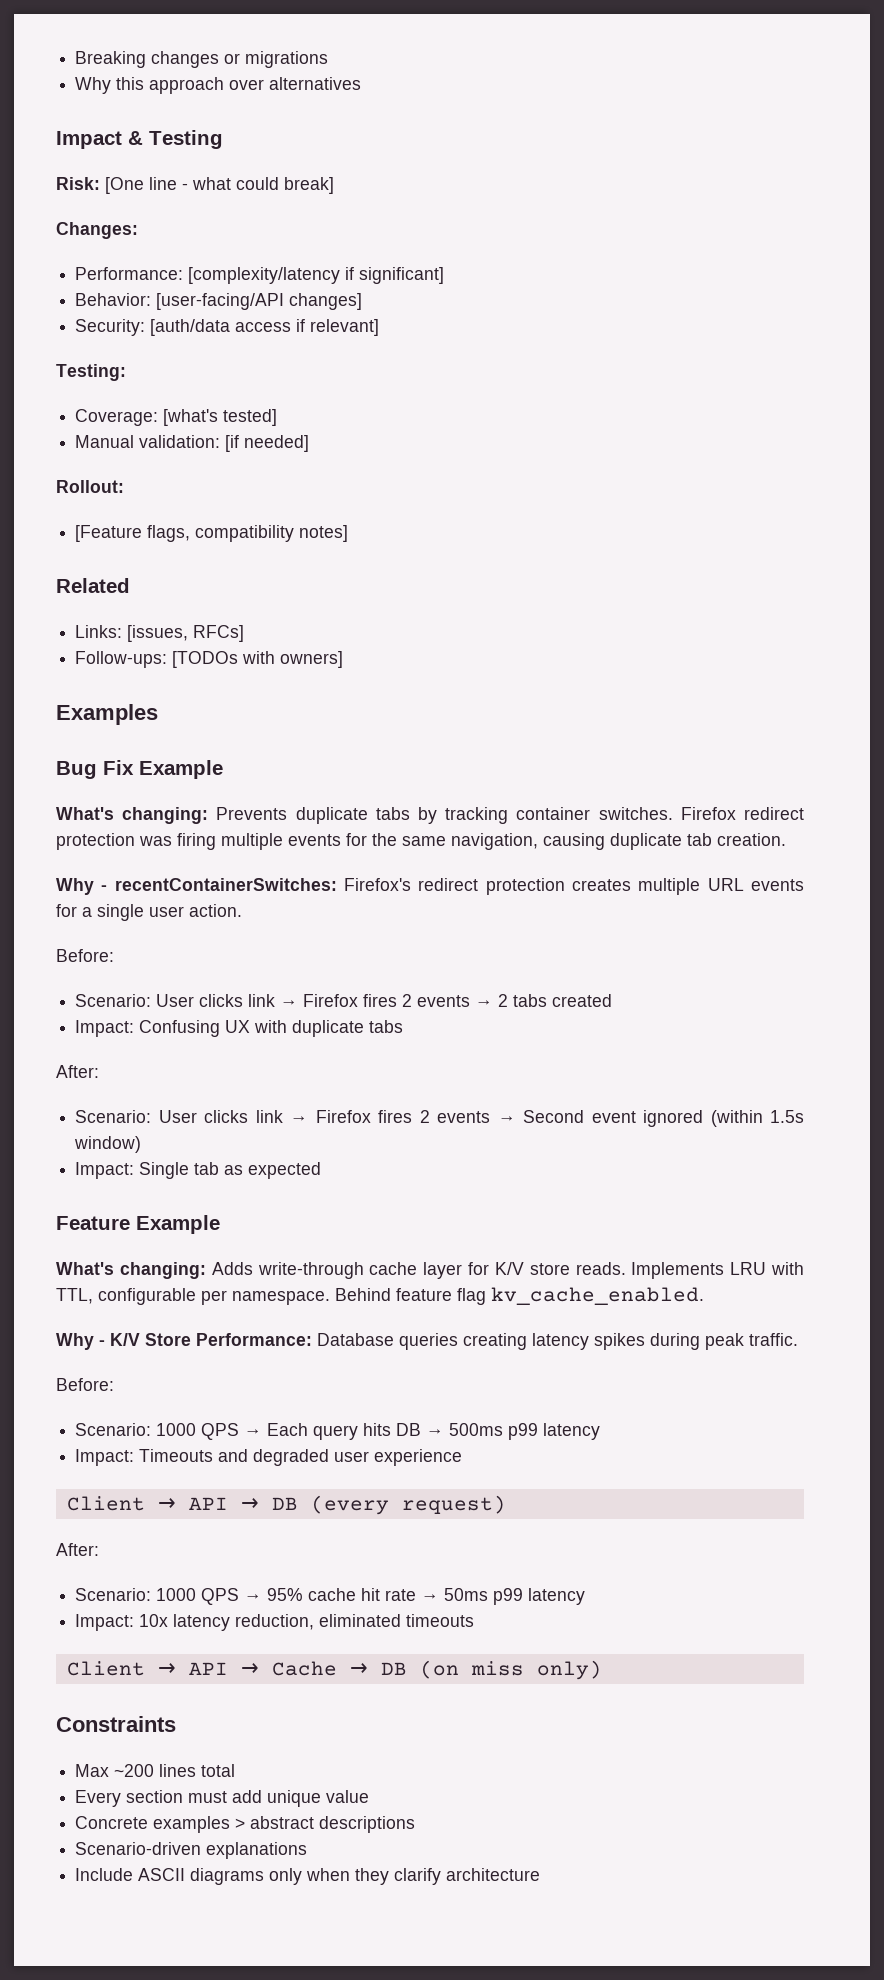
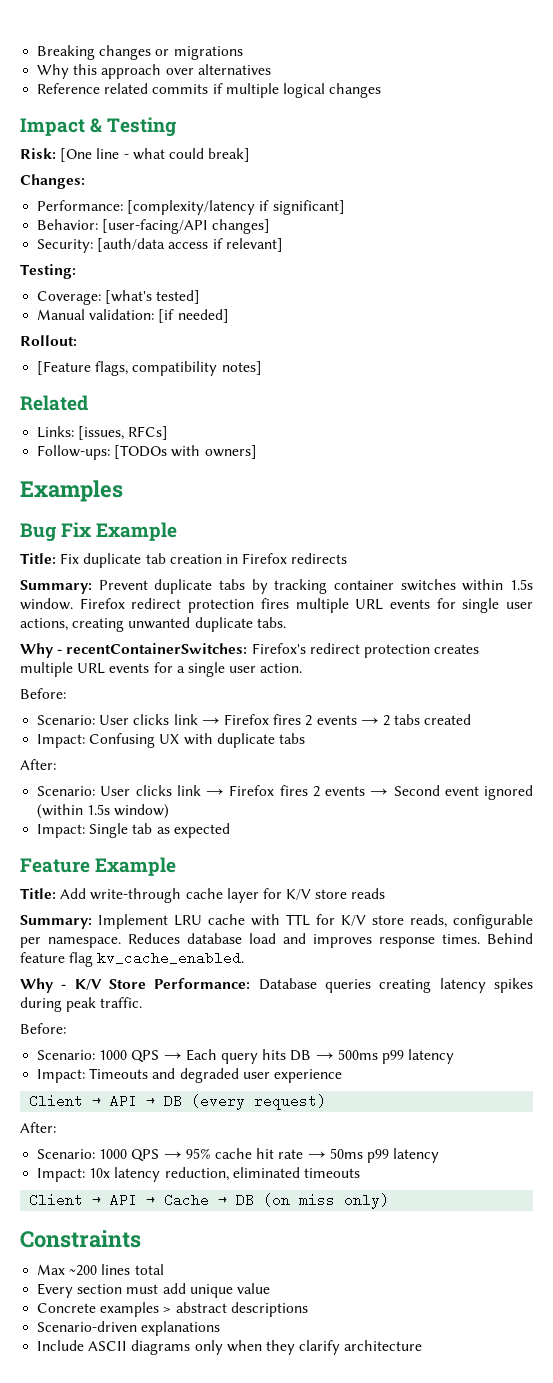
+ Reference related commits if multiple logical changes
- What's changing: Prevents duplicate tabs by tracking container switches. Firefox redirect protection was firing multiple events for the same navigation, causing duplicate tab creation.
+ Title: Fix duplicate tab creation in Firefox redirects
+ Summary: Prevent duplicate tabs by tracking container switches within 1.5s window. Firefox redirect protection fires multiple URL events for single user actions, creating unwanted duplicate tabs.
- What's changing: Adds write-through cache layer for K/V store reads. Implements LRU with TTL, configurable per namespace.
+ Title: Add write-through cache layer for K/V store reads
+ Summary: Implement LRU cache with TTL for K/V store reads, configurable per namespace. Reduces database load and improves response times.

